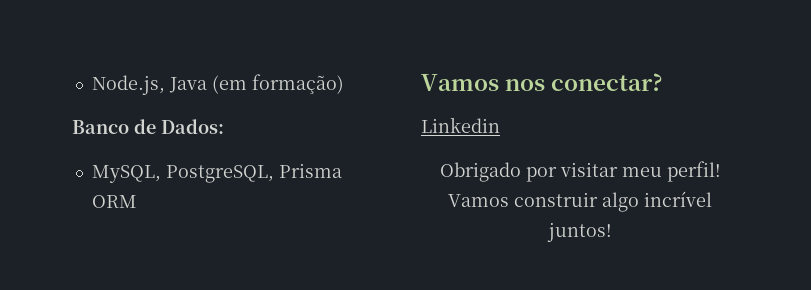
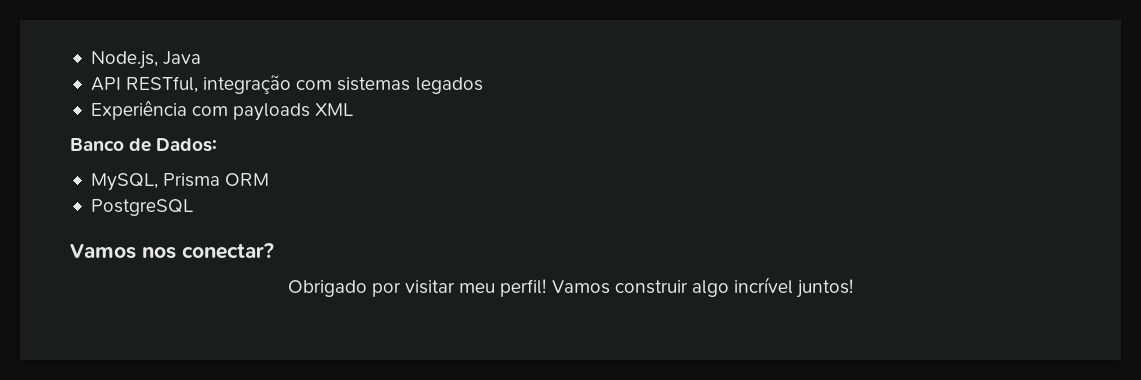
- Node.js, Java (em formação)
+ Node.js, Java
+ API RESTful, integração com sistemas legados
+ Experiência com payloads XML
- MySQL, PostgreSQL, Prisma ORM
+ MySQL, Prisma ORM
+ PostgreSQL
- Linkedin

